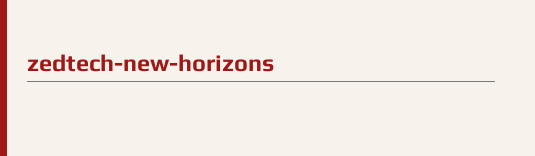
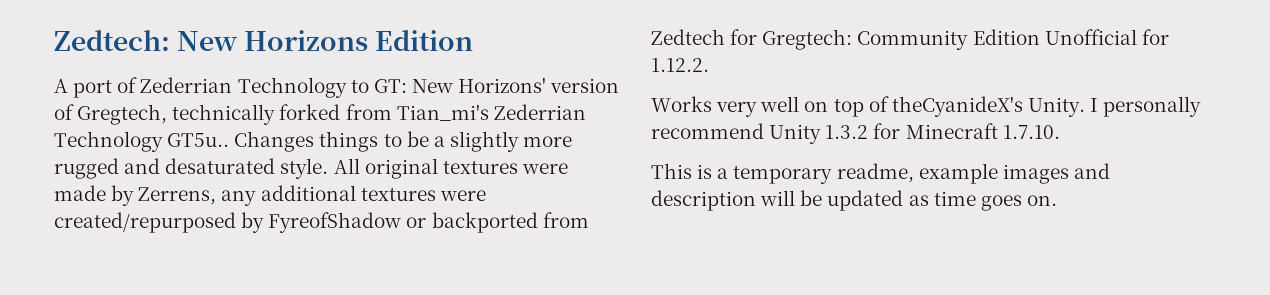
- zedtech-new-horizons
+ Zedtech: New Horizons Edition
+ A port of Zederrian Technology to GT: New Horizons' version of Gregtech, technically forked from Tian_mi's Zederrian Technology GT5u.. Changes things to be a slightly more rugged and desaturated style. All original textures were made by Zerrens, any additional textures were created/repurposed by FyreofShadow or backported from Zedtech for Gregtech: Community Edition Unofficial for 1.12.2.
+ Works very well on top of theCyanideX's Unity. I personally recommend Unity 1.3.2 for Minecraft 1.7.10.
+ This is a temporary readme, example images and description will be updated as time goes on.

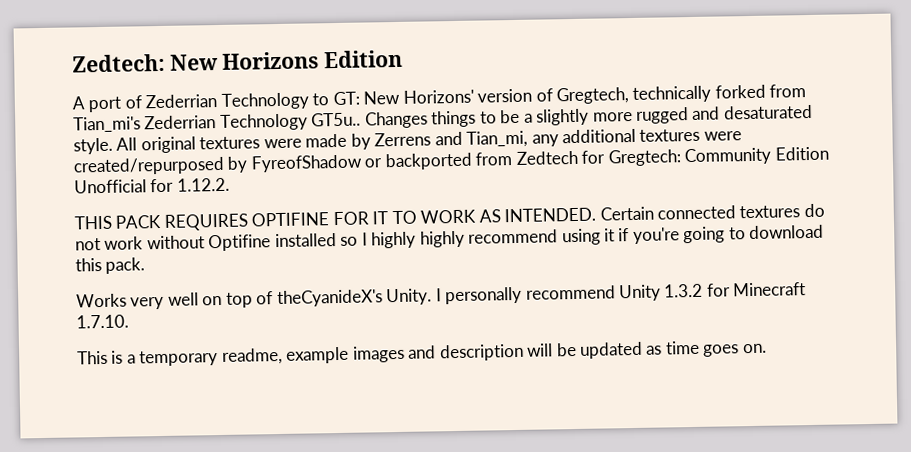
- All original textures were made by Zerrens, any additional textures were created/repurposed by FyreofShadow or backported from Zedtech for Gregtech: Community Edition Unofficial for 1.12.2.
+ All original textures were made by Zerrens and Tian_mi, any additional textures were created/repurposed by FyreofShadow or backported from Zedtech for Gregtech: Community Edition Unofficial for 1.12.2.
+ THIS PACK REQUIRES OPTIFINE FOR IT TO WORK AS INTENDED. Certain connected textures do not work without Optifine installed so I highly highly recommend using it if you're going to download this pack.

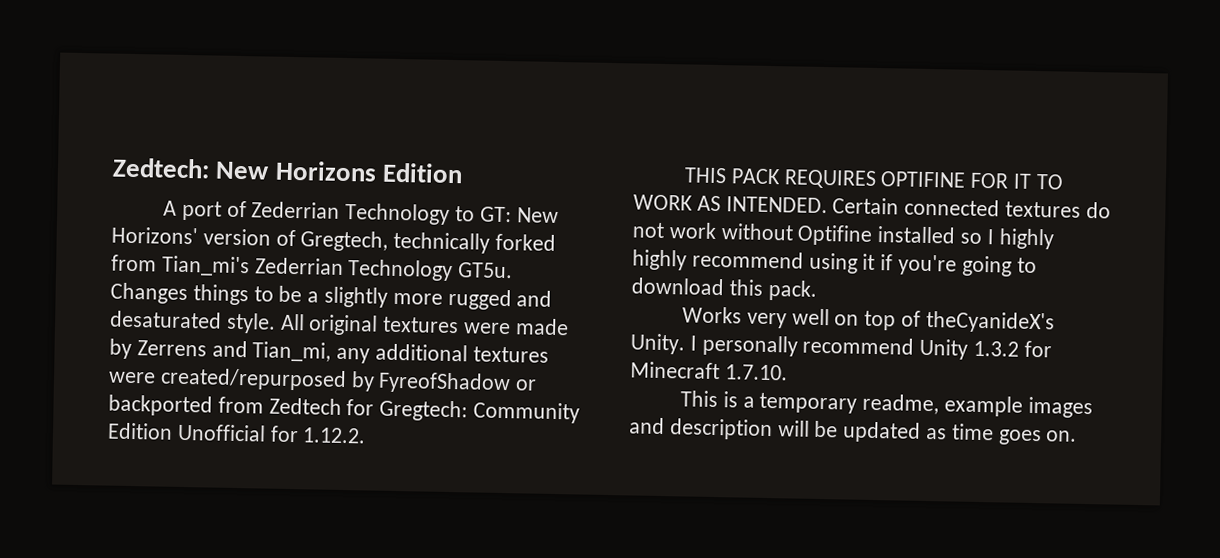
- A port of Zederrian Technology to GT: New Horizons' version of Gregtech, technically forked from Tian_mi's Zederrian Technology GT5u..
+ A port of Zederrian Technology to GT: New Horizons' version of Gregtech, technically forked from Tian_mi's Zederrian Technology GT5u.

